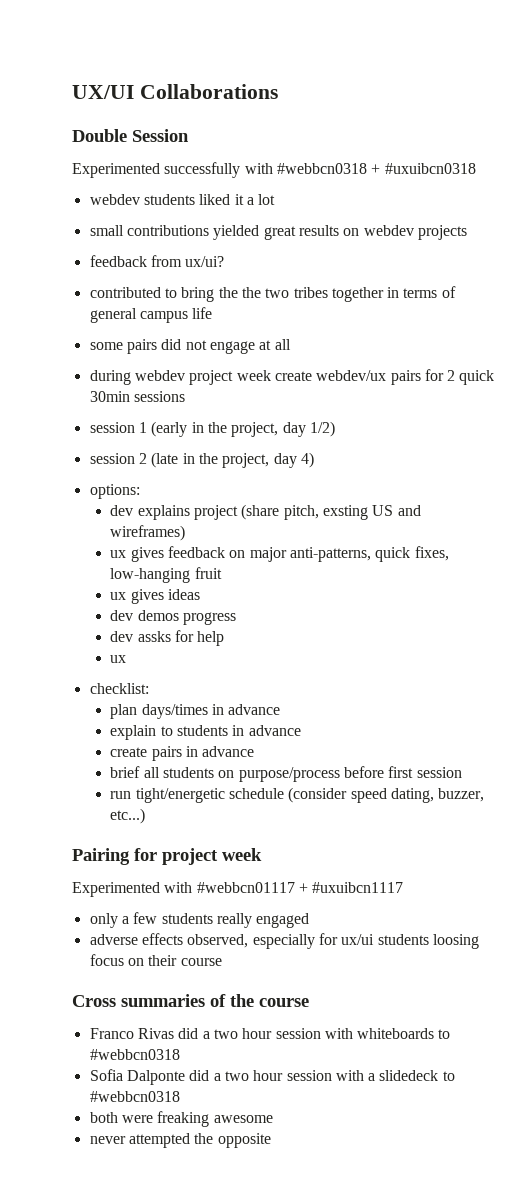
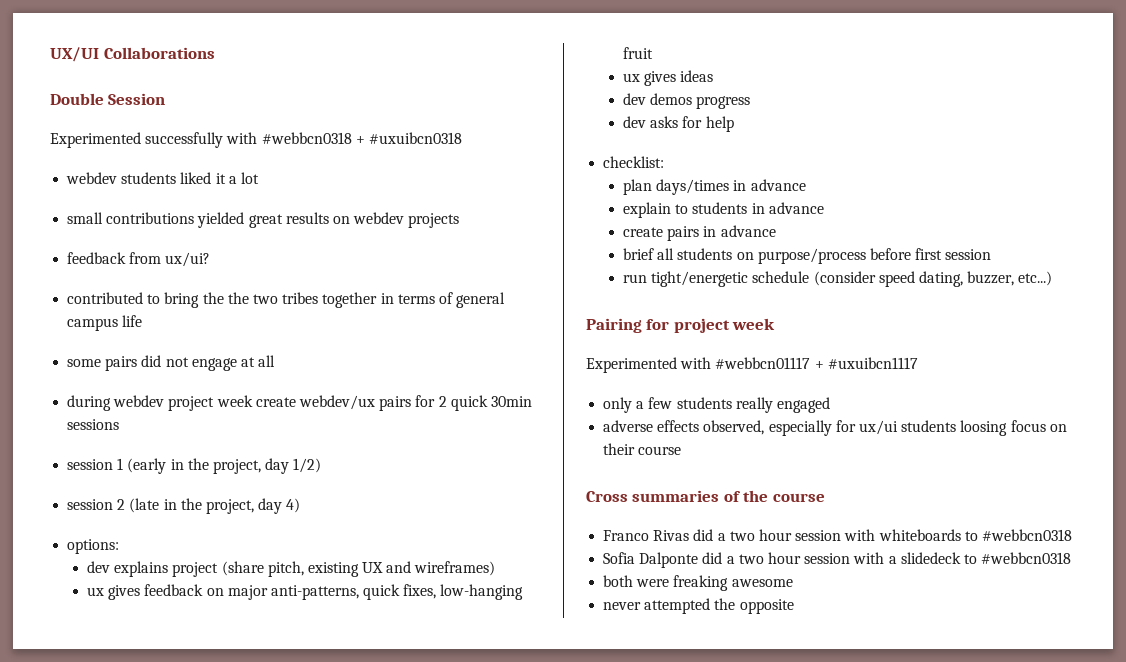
- dev explains project (share pitch, exsting US and wireframes)
+ dev explains project (share pitch, existing UX and wireframes)
- dev assks for help
- ux
+ dev asks for help

